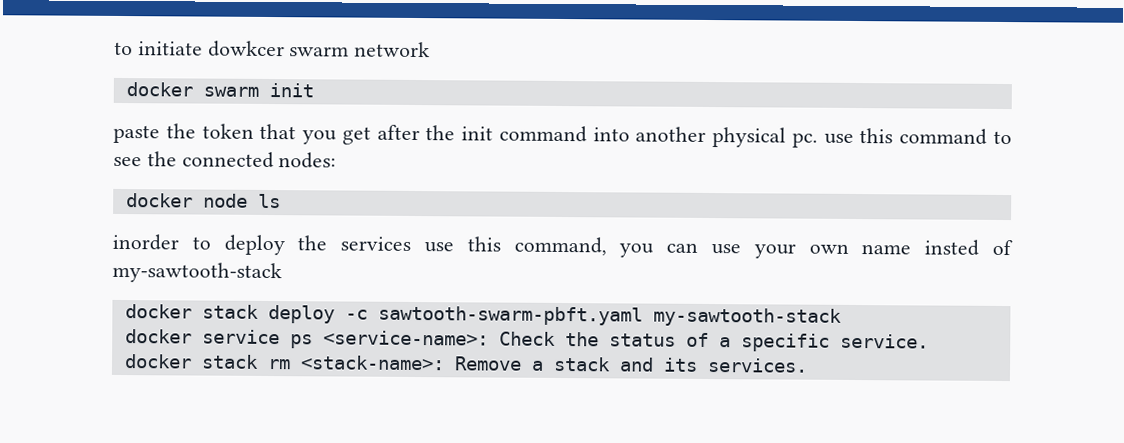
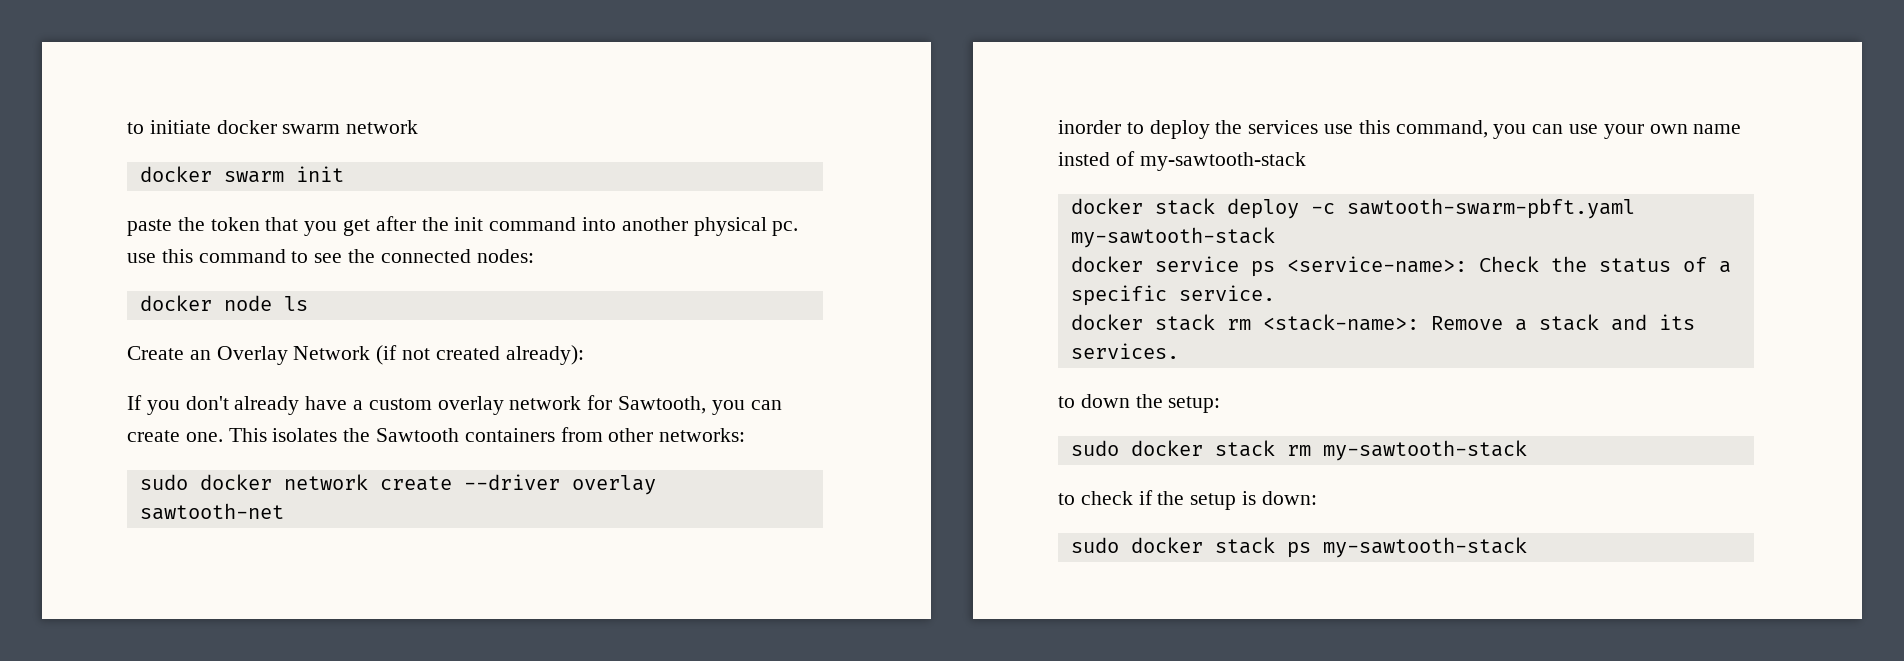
- to initiate dowkcer swarm network
+ to initiate docker swarm network
+ Create an Overlay Network (if not created already):
+ If you don't already have a custom overlay network for Sawtooth, you can create one. This isolates the Sawtooth containers from other networks:
+ sudo docker network create --driver overlay sawtooth-net
+ to down the setup:
+ sudo docker stack rm my-sawtooth-stack
+ to check if the setup is down:
+ sudo docker stack ps my-sawtooth-stack

